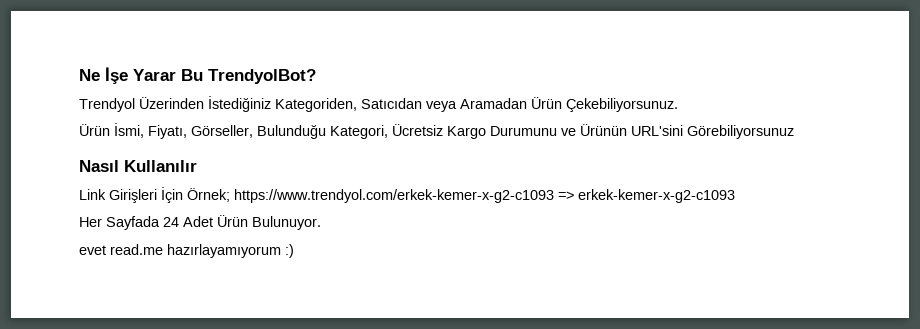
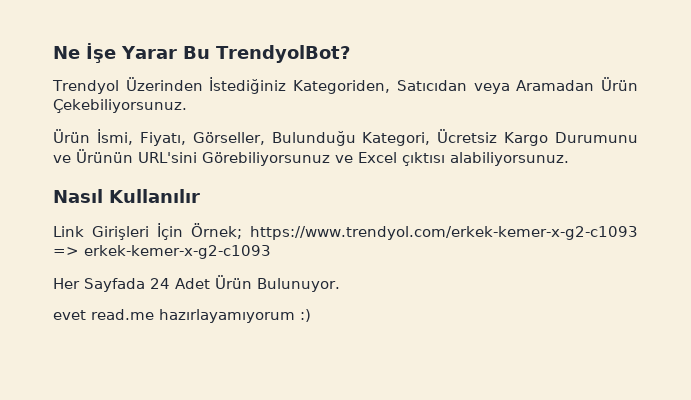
- Ürün İsmi, Fiyatı, Görseller, Bulunduğu Kategori, Ücretsiz Kargo Durumunu ve Ürünün URL'sini Görebiliyorsunuz
+ Ürün İsmi, Fiyatı, Görseller, Bulunduğu Kategori, Ücretsiz Kargo Durumunu ve Ürünün URL'sini Görebiliyorsunuz ve Excel çıktısı alabiliyorsunuz.

